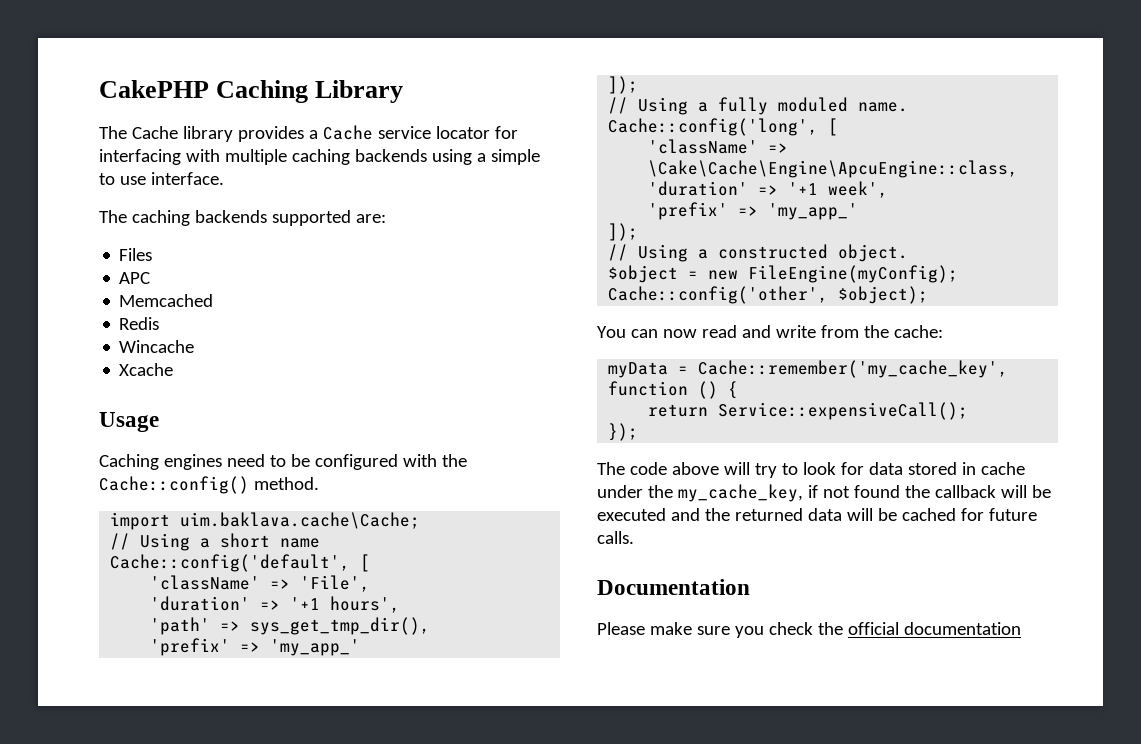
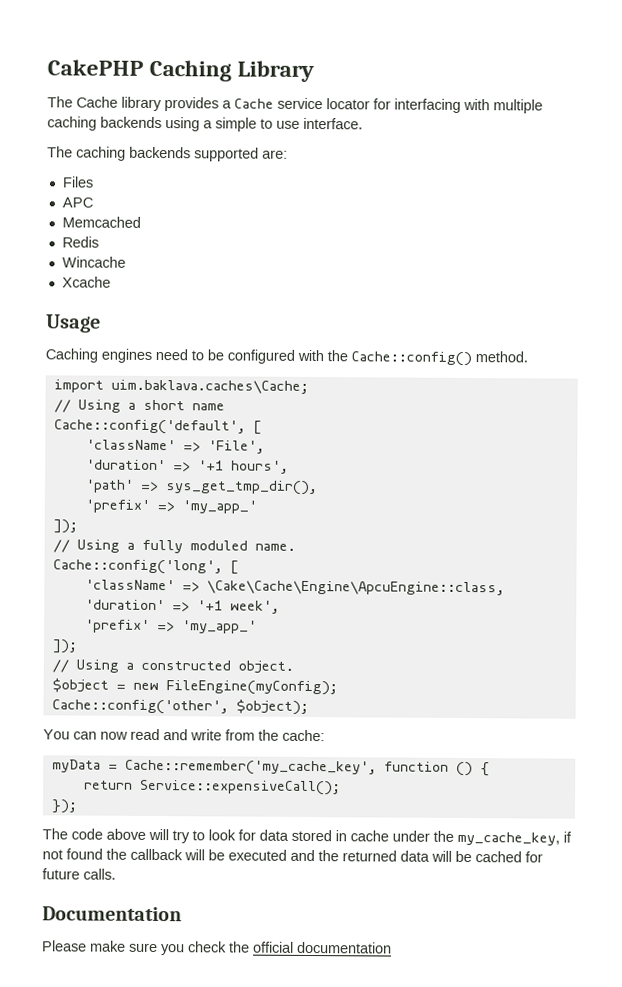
- import uim.baklava.cache\Cache;
+ import uim.baklava.caches\Cache;

